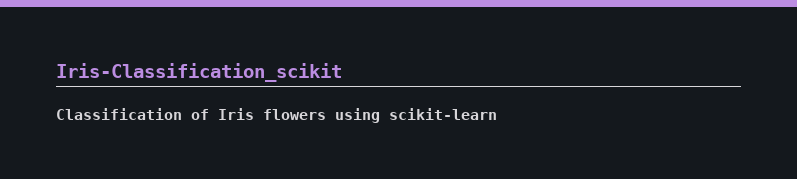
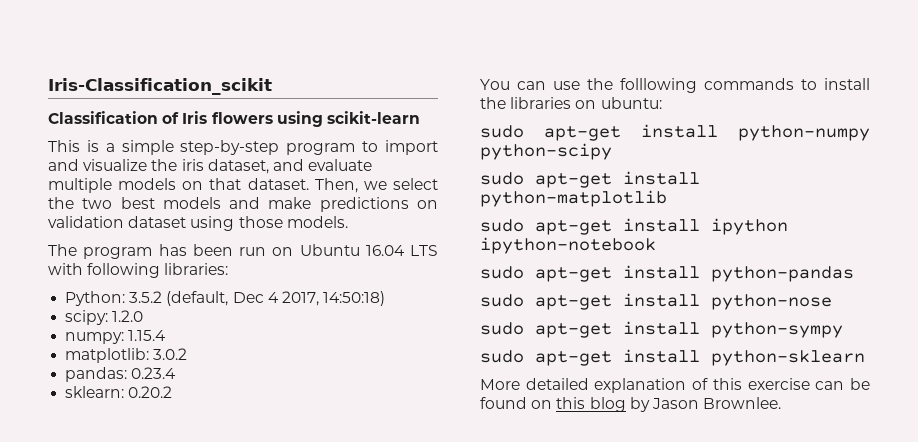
+ This is a simple step-by-step program to import and visualize the iris dataset, and evaluate multiple models on that dataset. Then, we select the two best models and make predictions on validation dataset using those models.
+ The program has been run on Ubuntu 16.04 LTS with following libraries:
+ Python: 3.5.2 (default, Dec 4 2017, 14:50:18)
+ scipy: 1.2.0
+ numpy: 1.15.4
+ matplotlib: 3.0.2
+ pandas: 0.23.4
+ sklearn: 0.20.2
+ You can use the folllowing commands to install the libraries on ubuntu:
+ sudo apt-get install python-numpy python-scipy
+ sudo apt-get install python-matplotlib
+ sudo apt-get install ipython ipython-notebook
+ sudo apt-get install python-pandas
+ sudo apt-get install python-nose
+ sudo apt-get install python-sympy
+ sudo apt-get install python-sklearn
+ More detailed explanation of this exercise can be found on this blog by Jason Brownlee.

